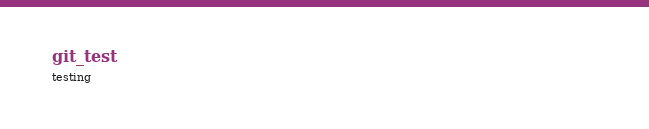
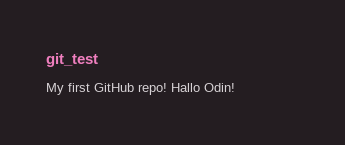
- testing
+ My first GitHub repo! Hallo Odin!

